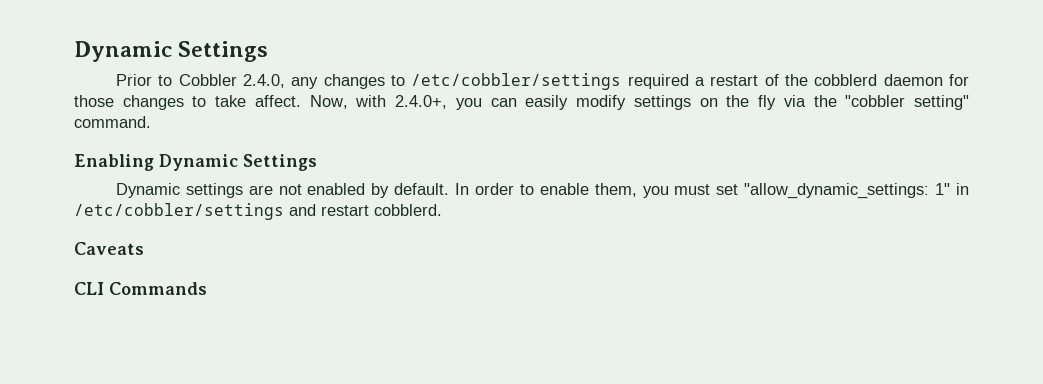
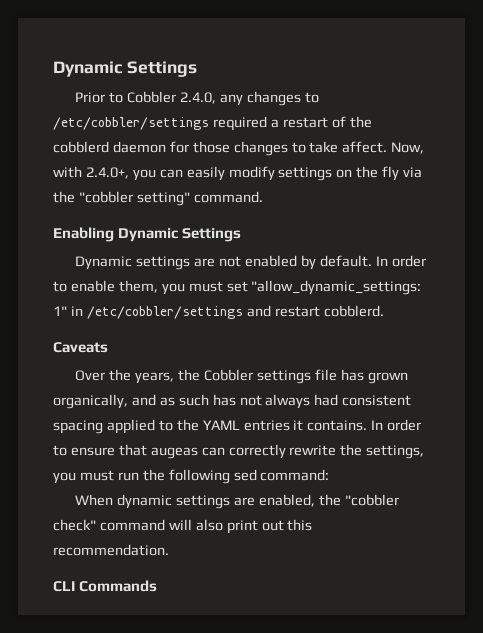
+ Over the years, the Cobbler settings file has grown organically, and as such has not always had consistent spacing applied to the YAML entries it contains. In order to ensure that augeas can correctly rewrite the settings, you must run the following sed command:
+ When dynamic settings are enabled, the "cobbler check" command will also print out this recommendation.

